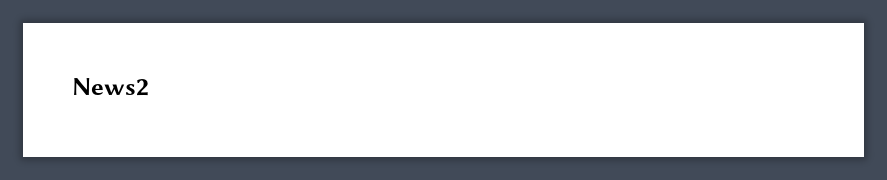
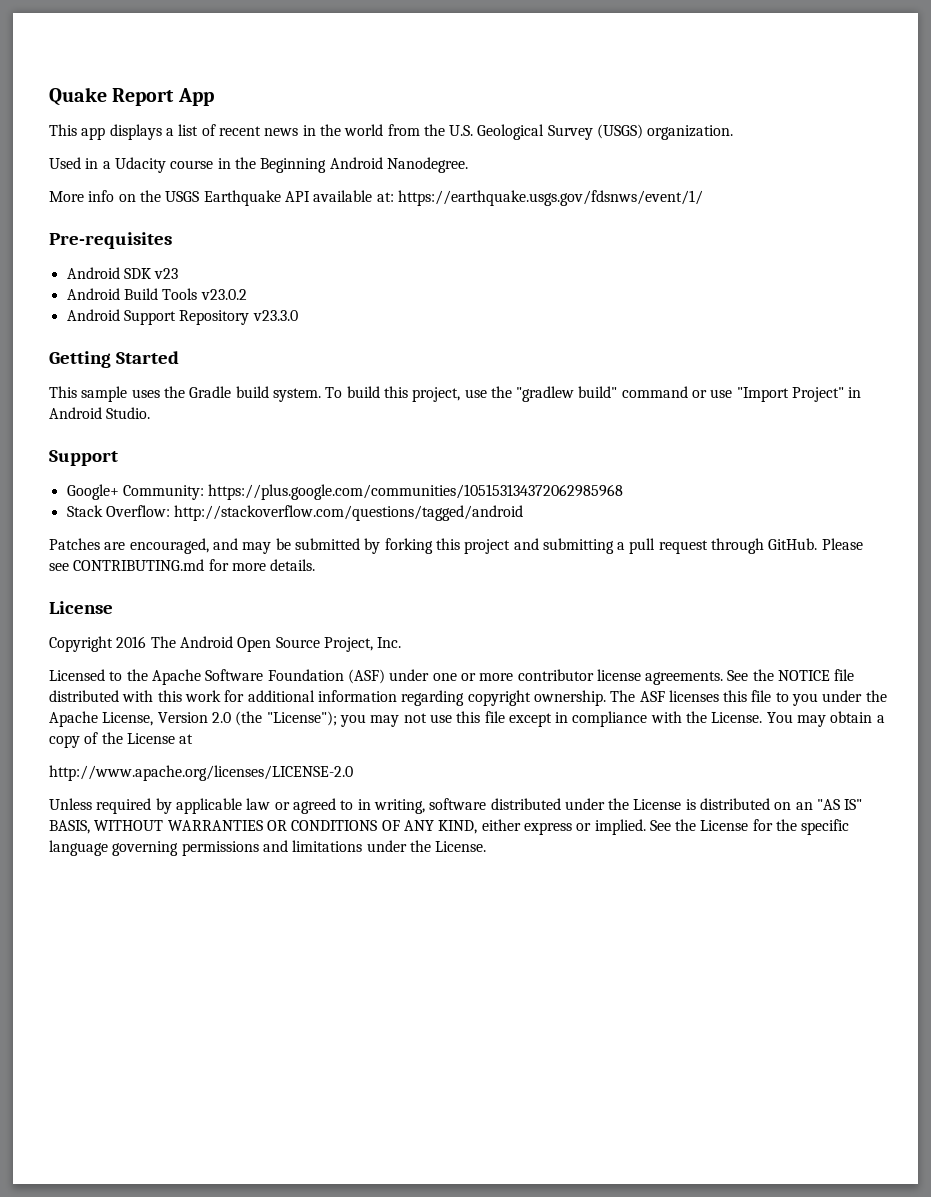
- News2
+ Quake Report App
+ This app displays a list of recent news in the world from the U.S. Geological Survey (USGS) organization.
+ Used in a Udacity course in the Beginning Android Nanodegree.
+ More info on the USGS Earthquake API available at: https://earthquake.usgs.gov/fdsnws/event/1/
+ Pre-requisites
+ Android SDK v23
+ Android Build Tools v23.0.2
+ Android Support Repository v23.3.0
+ Getting Started
+ This sample uses the Gradle build system. To build this project, use the "gradlew build" command or use "Import Project" in Android Studio.
+ Support
+ Google+ Community: https://plus.google.com/communities/105153134372062985968
+ Stack Overflow: http://stackoverflow.com/questions/tagged/android
+ Patches are encouraged, and may be submitted by forking this project and submitting a pull request through GitHub. Please see CONTRIBUTING.md for more details.
+ License
+ Copyright 2016 The Android Open Source Project, Inc.
+ Licensed to the Apache Software Foundation (ASF) under one or more contributor license agreements. See the NOTICE file distributed with this work for additional information regarding copyright ownership. The ASF licenses this file to you under the Apache License, Version 2.0 (the "License"); you may not use this file except in compliance with the License. You may obtain a copy of the License at
+ http://www.apache.org/licenses/LICENSE-2.0
+ Unless required by applicable law or agreed to in writing, software distributed under the License is distributed on an "AS IS" BASIS, WITHOUT WARRANTIES OR CONDITIONS OF ANY KIND, either express or implied. See the License for the specific language governing permissions and limitations under the License.

